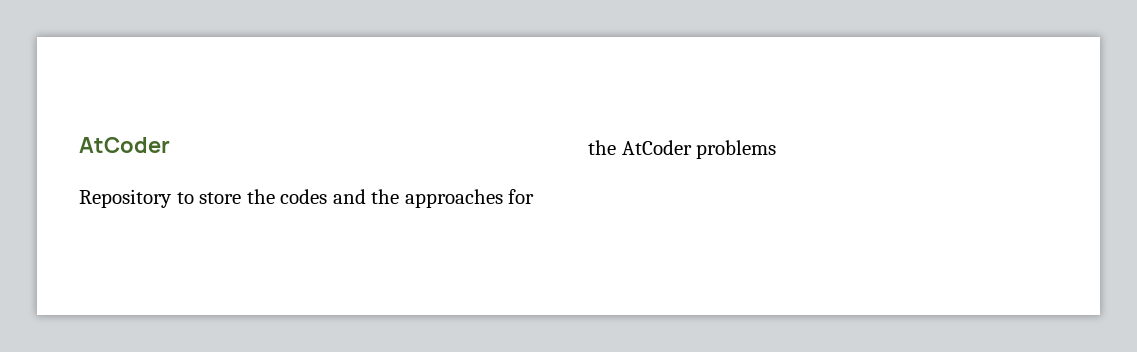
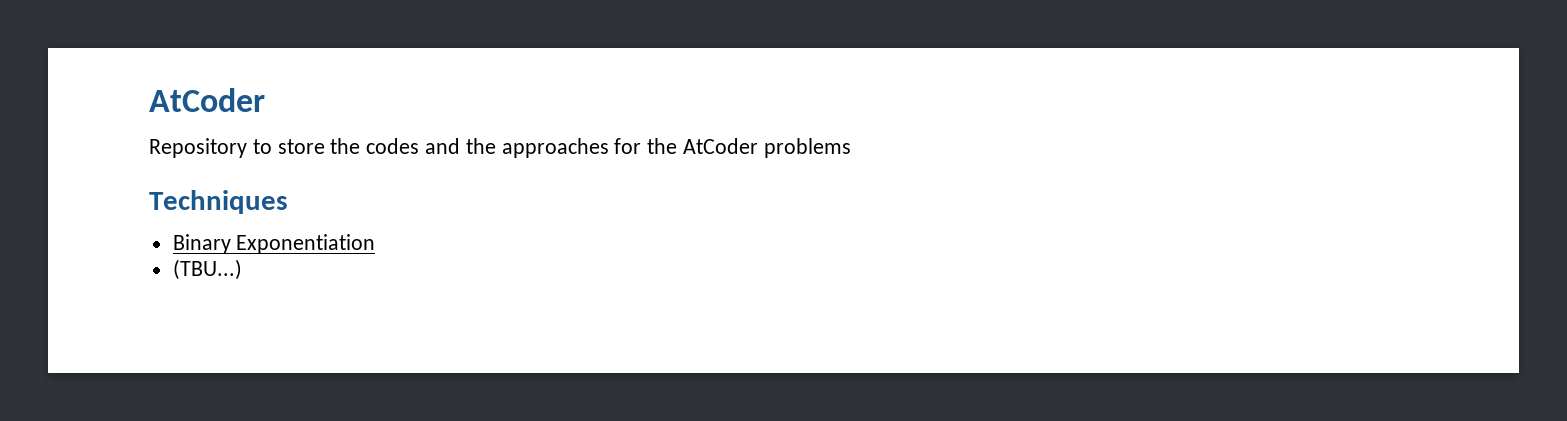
+ Techniques
+ Binary Exponentiation
+ (TBU...)

